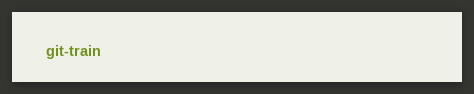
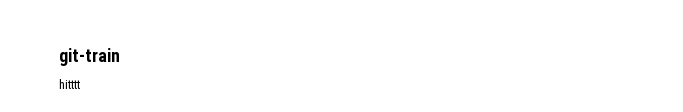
+ hitttt

